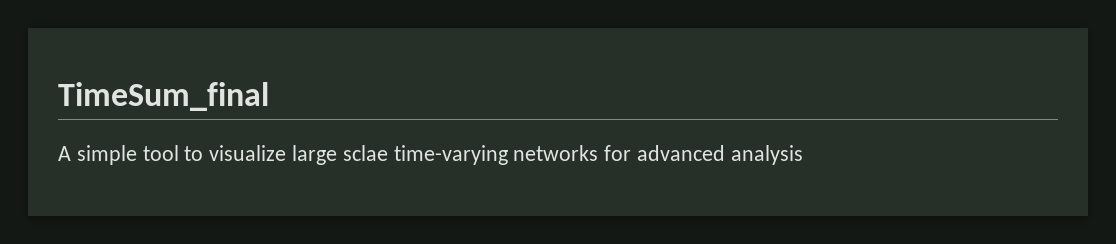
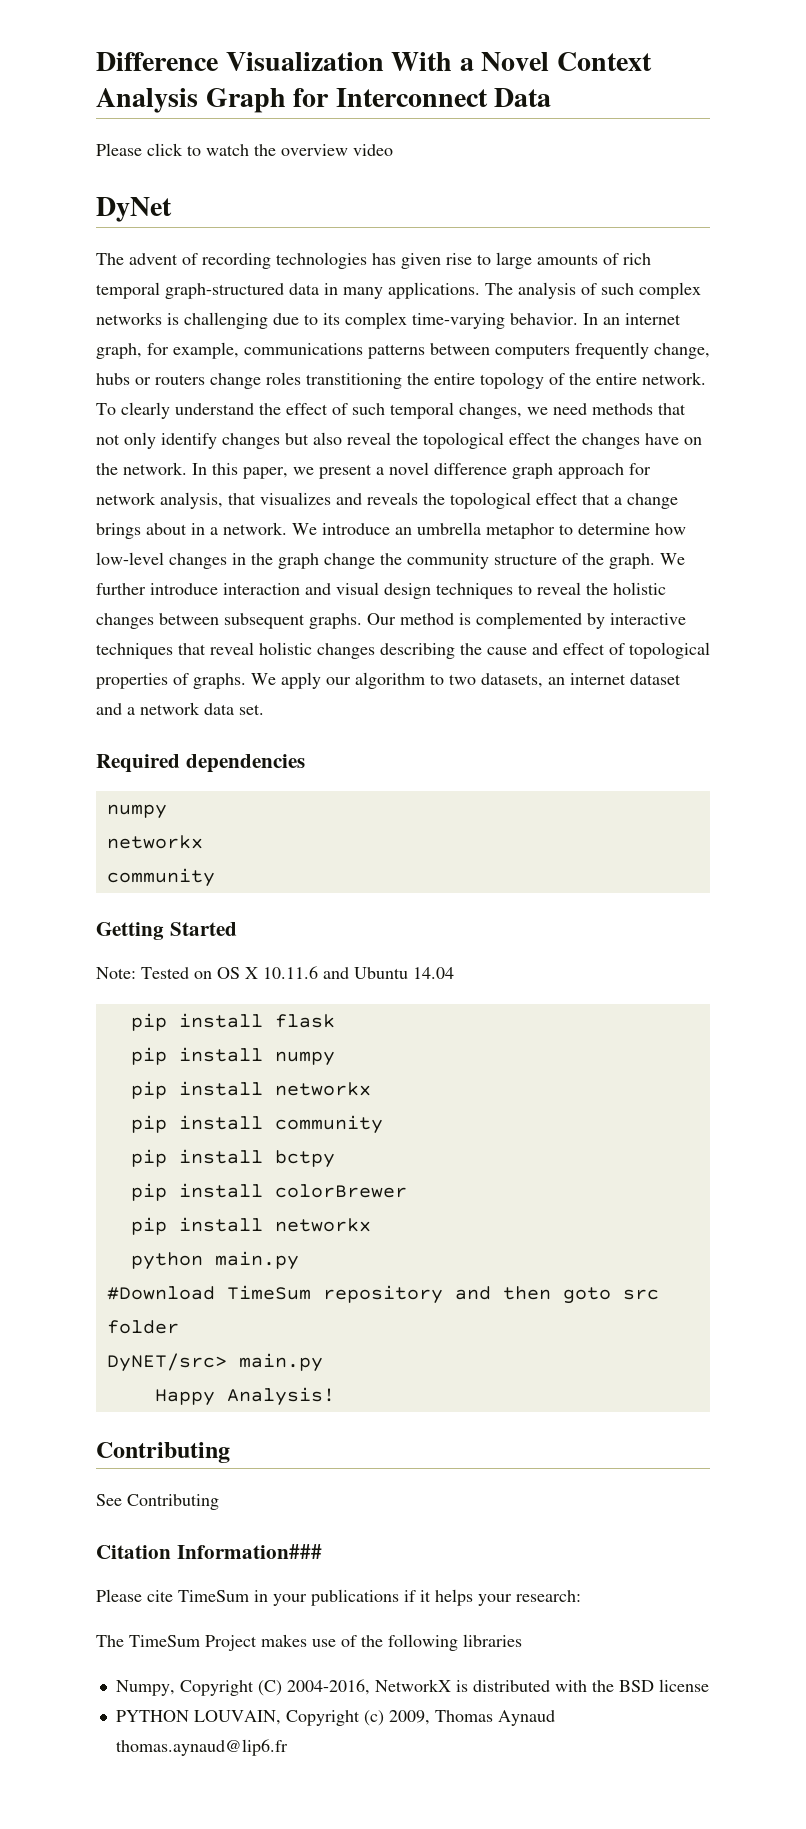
- TimeSum_final
- A simple tool to visualize large sclae time-varying networks for advanced analysis
+ Difference Visualization With a Novel Context Analysis Graph for Interconnect Data
+ Please click to watch the overview video
+ DyNet
+ The advent of recording technologies has given rise to large amounts of rich temporal graph-structured data in many applications. The analysis of such complex networks is challenging due to its complex time-varying behavior. In an internet graph, for example, communications patterns between computers frequently change, hubs or routers change roles transtitioning the entire topology of the entire network. To clearly understand the effect of such temporal changes, we need methods that not only identify changes but also reveal the topological effect the changes have on the network. In this paper, we present a novel difference graph approach for network analysis, that visualizes and reveals the topological effect that a change brings about in a network. We introduce an umbrella metaphor to determine how low-level changes in the graph change the community structure of the graph. We further introduce interaction and visual design techniques to reveal the holistic changes between subsequent graphs. Our method is complemented by interactive techniques that reveal holistic changes describing the cause and effect of topological properties of graphs. We apply our algorithm to two datasets, an internet dataset and a network data set.
+ Required dependencies
+ numpy
+ networkx
+ community
+ Getting Started
+ Note: Tested on OS X 10.11.6 and Ubuntu 14.04
+ pip install flask
+ pip install numpy
+ pip install networkx
+ pip install community
+ pip install bctpy
+ pip install colorBrewer
+ pip install networkx
+ python main.py
+ #Download TimeSum repository and then goto src folder
+ DyNET/src> main.py
+ Happy Analysis!
+ Contributing
+ See Contributing
+ Citation Information###
+ Please cite TimeSum in your publications if it helps your research:
+ The TimeSum Project makes use of the following libraries
+ Numpy, Copyright (C) 2004-2016, NetworkX is distributed with the BSD license
+ PYTHON LOUVAIN, Copyright (c) 2009, Thomas Aynaud thomas.aynaud@lip6.fr

